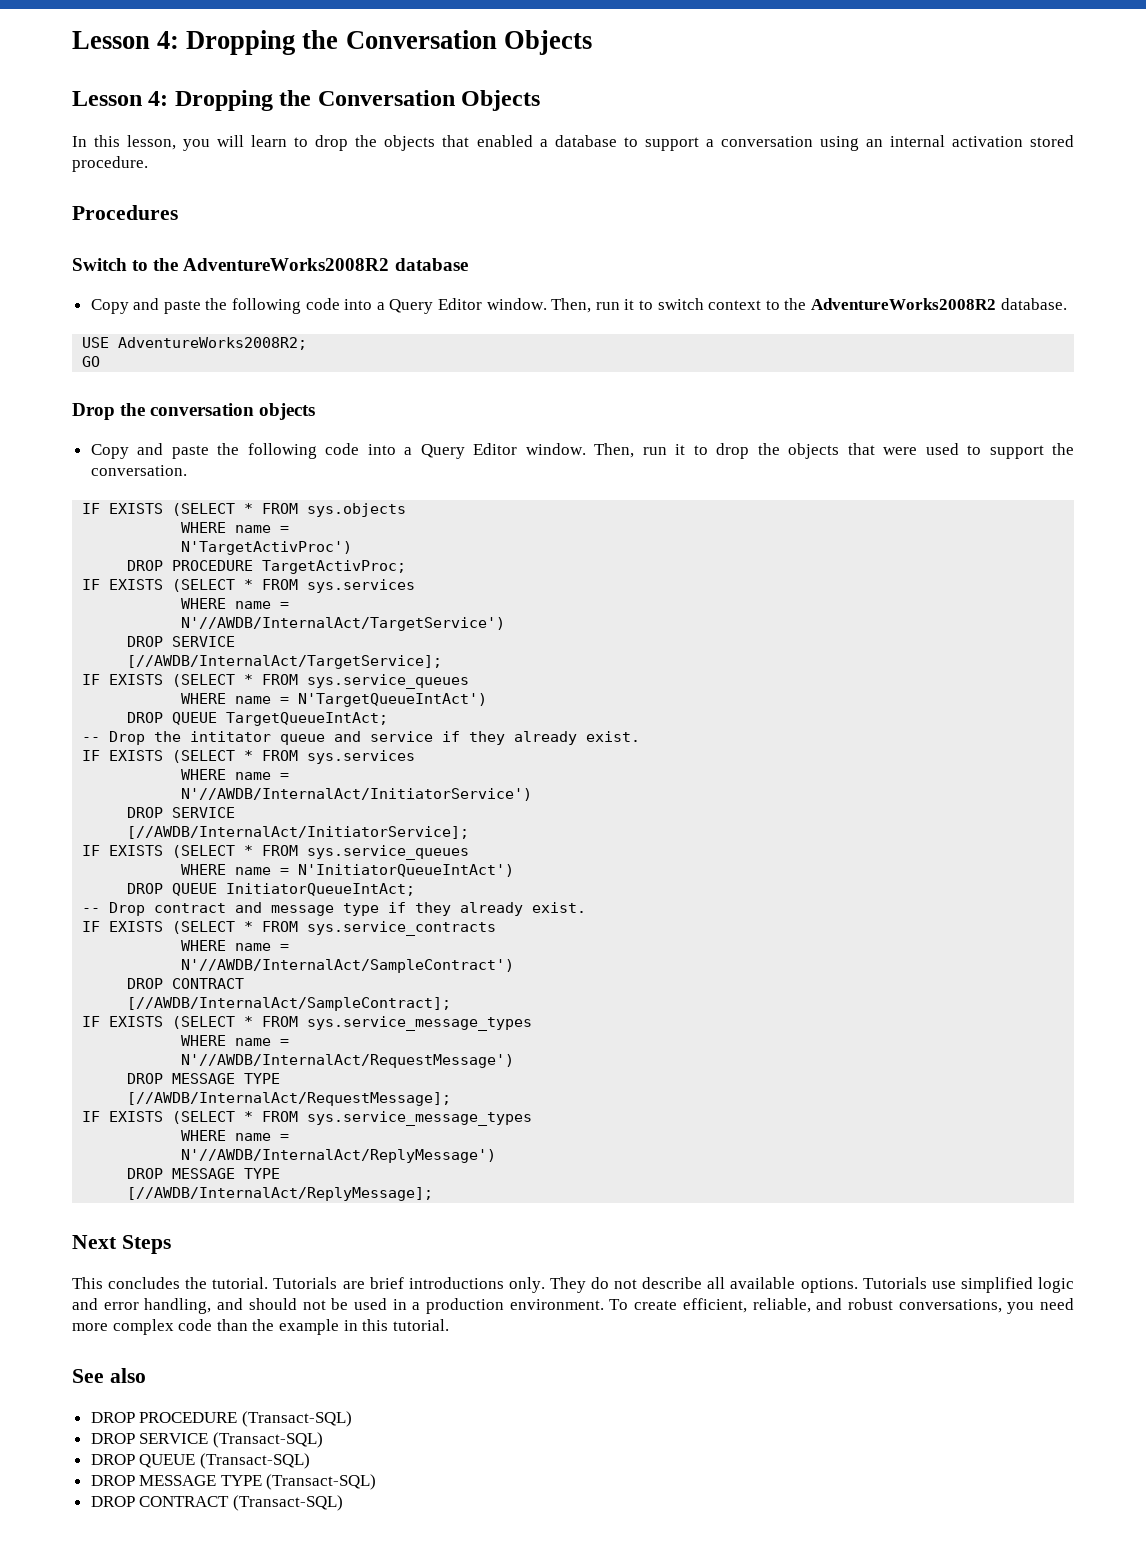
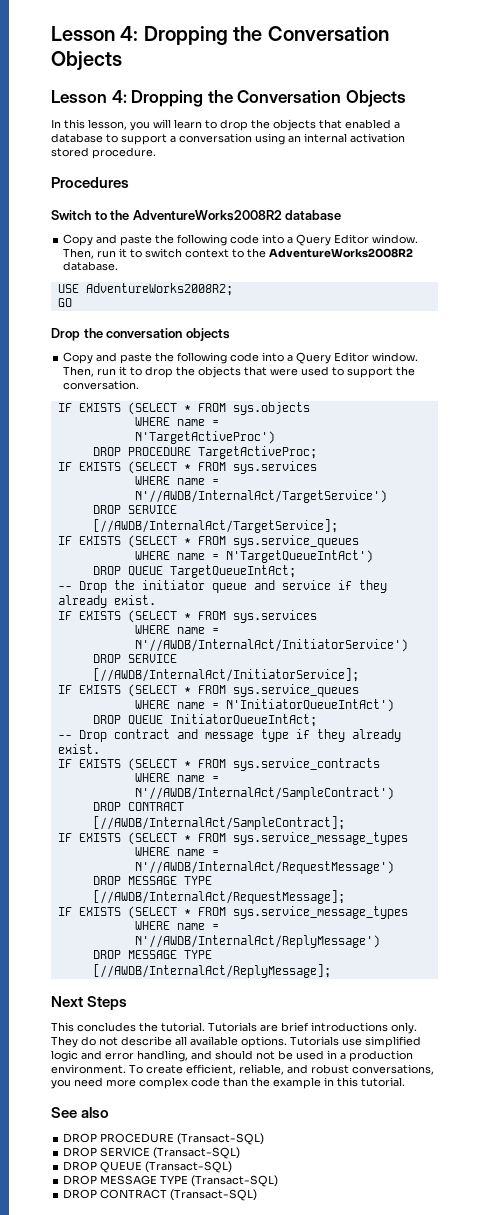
- N'TargetActivProc')
- DROP PROCEDURE TargetActivProc;
+ N'TargetActiveProc')
+ DROP PROCEDURE TargetActiveProc;
- -- Drop the intitator queue and service if they already exist.
+ -- Drop the initiator queue and service if they already exist.

